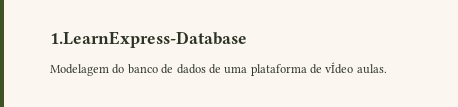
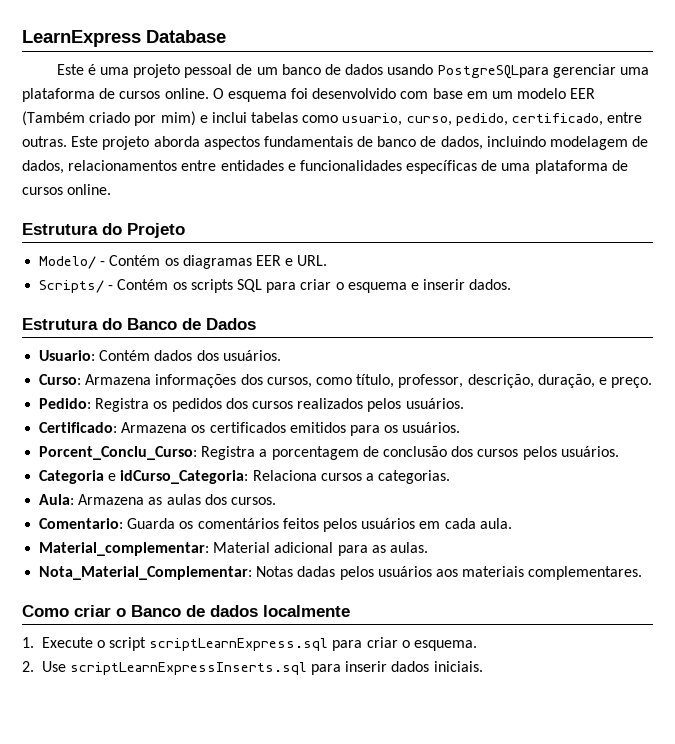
- 1.LearnExpress-Database
- Modelagem do banco de dados de uma plataforma de vÍdeo aulas.
+ LearnExpress Database
+ Este é uma projeto pessoal de um banco de dados usando PostgreSQLpara gerenciar uma plataforma de cursos online. O esquema foi desenvolvido com base em um modelo EER (Também criado por mim) e inclui tabelas como usuario, curso, pedido, certificado, entre outras. Este projeto aborda aspectos fundamentais de banco de dados, incluindo modelagem de dados, relacionamentos entre entidades e funcionalidades específicas de uma plataforma de cursos online.
+ Estrutura do Projeto
+ Modelo/ - Contém os diagramas EER e URL.
+ Scripts/ - Contém os scripts SQL para criar o esquema e inserir dados.
+ Estrutura do Banco de Dados
+ Usuario: Contém dados dos usuários.
+ Curso: Armazena informações dos cursos, como título, professor, descrição, duração, e preço.
+ Pedido: Registra os pedidos dos cursos realizados pelos usuários.
+ Certificado: Armazena os certificados emitidos para os usuários.
+ Porcent_Conclu_Curso: Registra a porcentagem de conclusão dos cursos pelos usuários.
+ Categoria e idCurso_Categoria: Relaciona cursos a categorias.
+ Aula: Armazena as aulas dos cursos.
+ Comentario: Guarda os comentários feitos pelos usuários em cada aula.
+ Material_complementar: Material adicional para as aulas.
+ Nota_Material_Complementar: Notas dadas pelos usuários aos materiais complementares.
+ Como criar o Banco de dados localmente
+ 1. Execute o script scriptLearnExpress.sql para criar o esquema.
+ 2. Use scriptLearnExpressInserts.sql para inserir dados iniciais.

